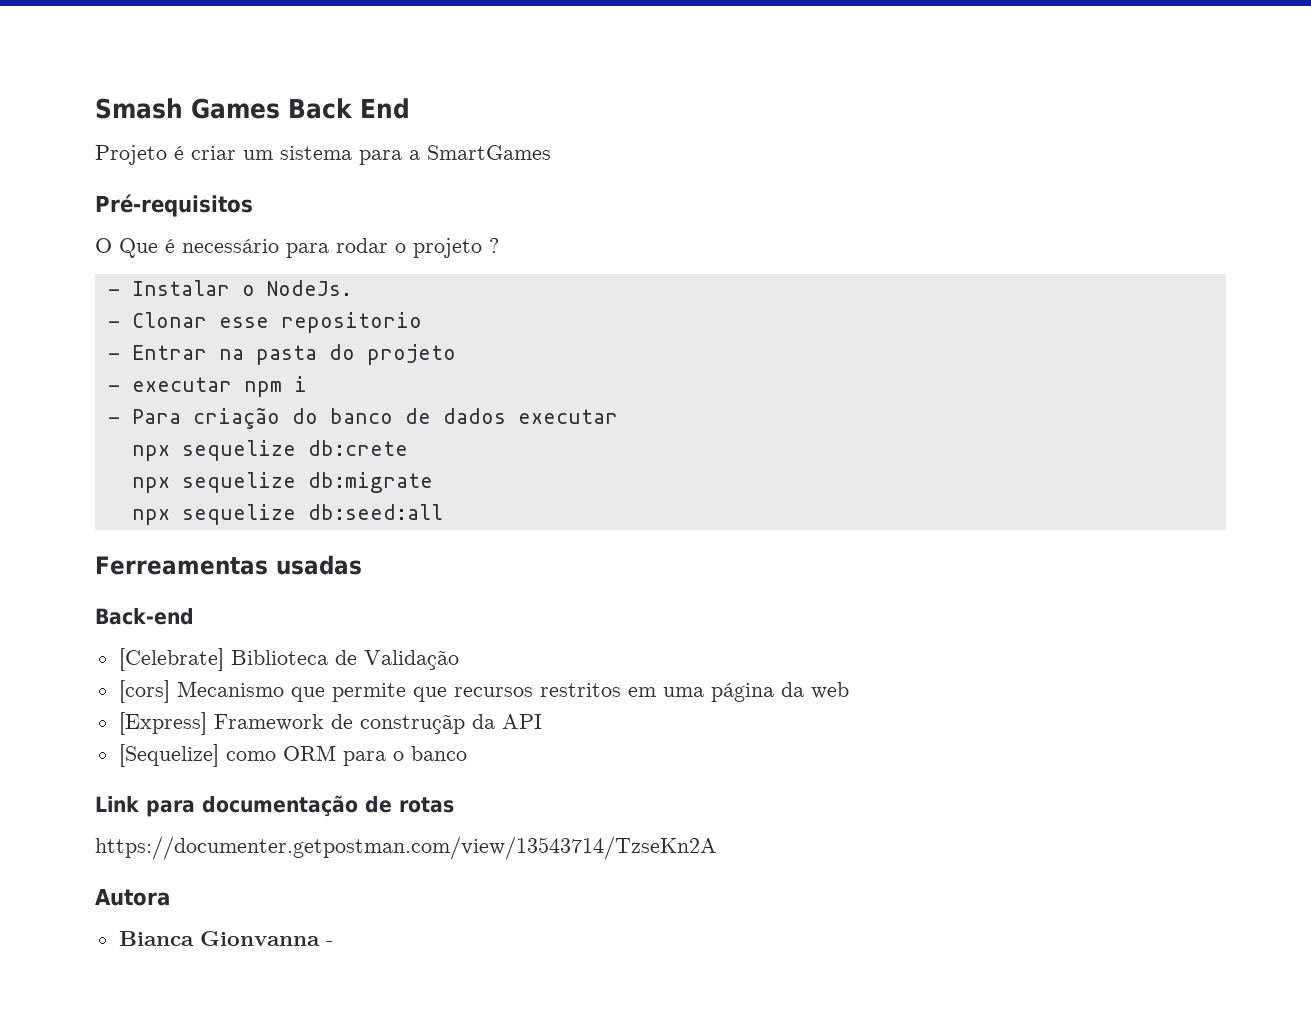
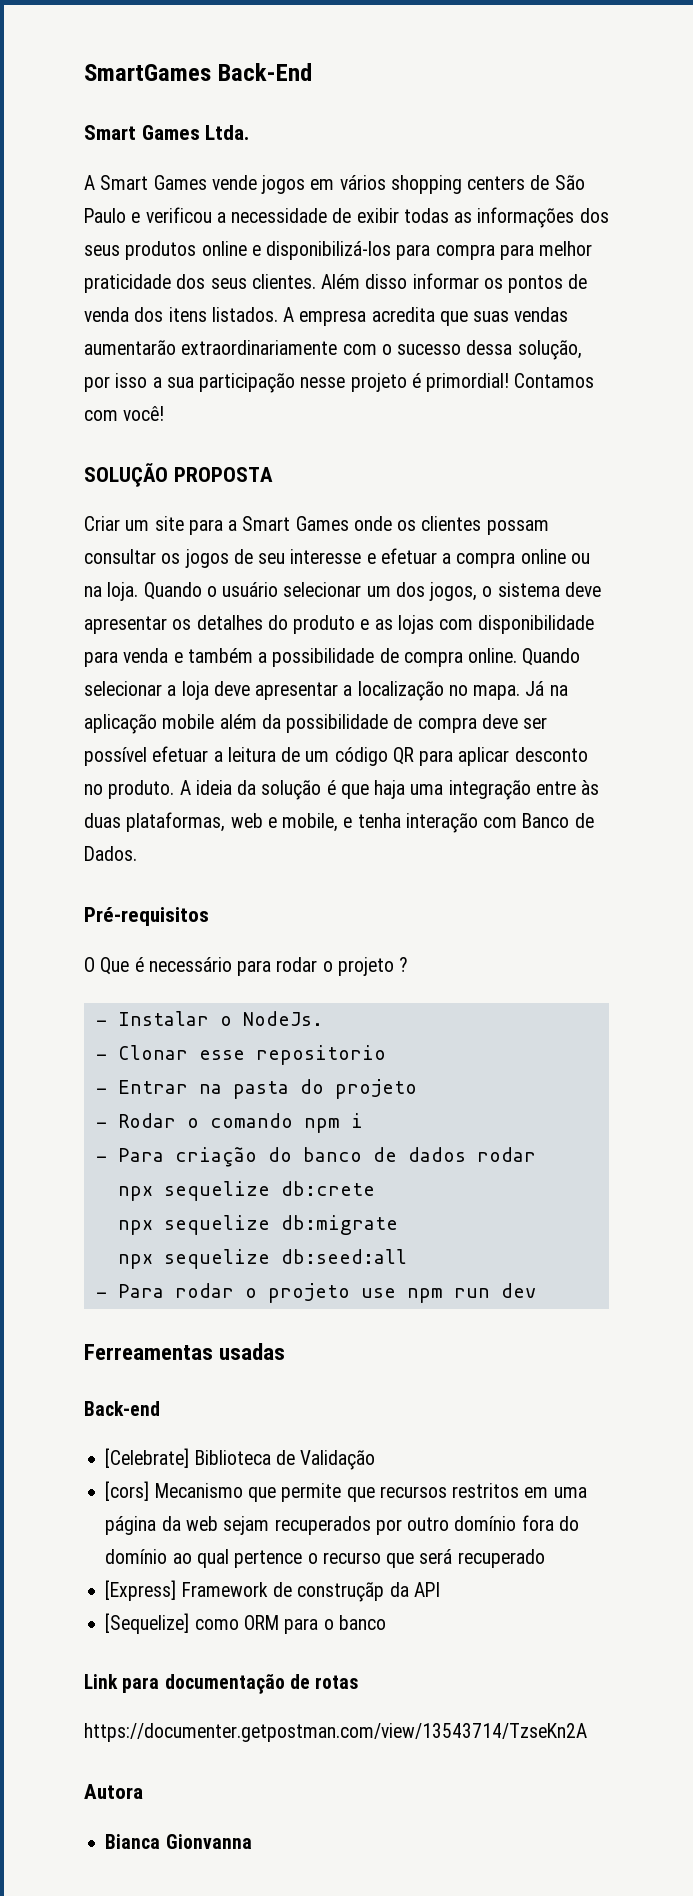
- Smash Games Back End
- Projeto é criar um sistema para a SmartGames
+ SmartGames Back-End
+ Smart Games Ltda.
+ A Smart Games vende jogos em vários shopping centers de São Paulo e verificou a necessidade de exibir todas as informações dos seus produtos online e disponibilizá-los para compra para melhor praticidade dos seus clientes. Além disso informar os pontos de venda dos itens listados. A empresa acredita que suas vendas aumentarão extraordinariamente com o sucesso dessa solução, por isso a sua participação nesse projeto é primordial! Contamos com você!
+ SOLUÇÃO PROPOSTA
+ Criar um site para a Smart Games onde os clientes possam consultar os jogos de seu interesse e efetuar a compra online ou na loja. Quando o usuário selecionar um dos jogos, o sistema deve apresentar os detalhes do produto e as lojas com disponibilidade para venda e também a possibilidade de compra online. Quando selecionar a loja deve apresentar a localização no mapa. Já na aplicação mobile além da possibilidade de compra deve ser possível efetuar a leitura de um código QR para aplicar desconto no produto. A ideia da solução é que haja uma integração entre às duas plataformas, web e mobile, e tenha interação com Banco de Dados.
- - executar npm i
+ - Rodar o comando npm i
- - Para criação do banco de dados executar
+ - Para criação do banco de dados rodar
+ - Para rodar o projeto use npm run dev
- [cors] Mecanismo que permite que recursos restritos em uma página da web
+ [cors] Mecanismo que permite que recursos restritos em uma página da web sejam recuperados por outro domínio fora do domínio ao qual pertence o recurso que será recuperado
- Bianca Gionvanna -
+ Bianca Gionvanna

